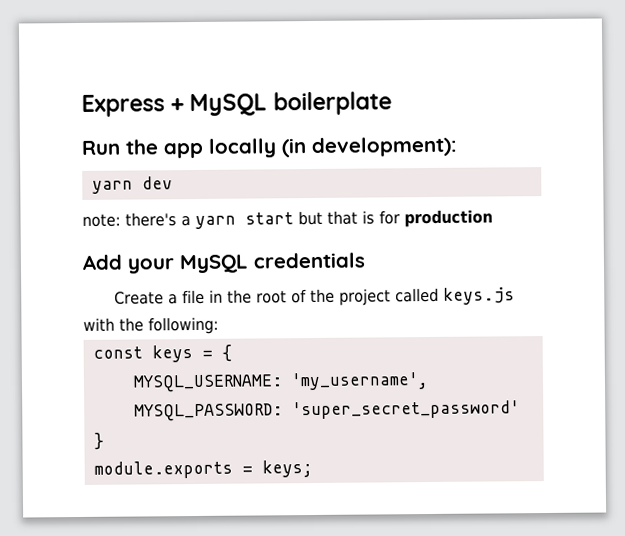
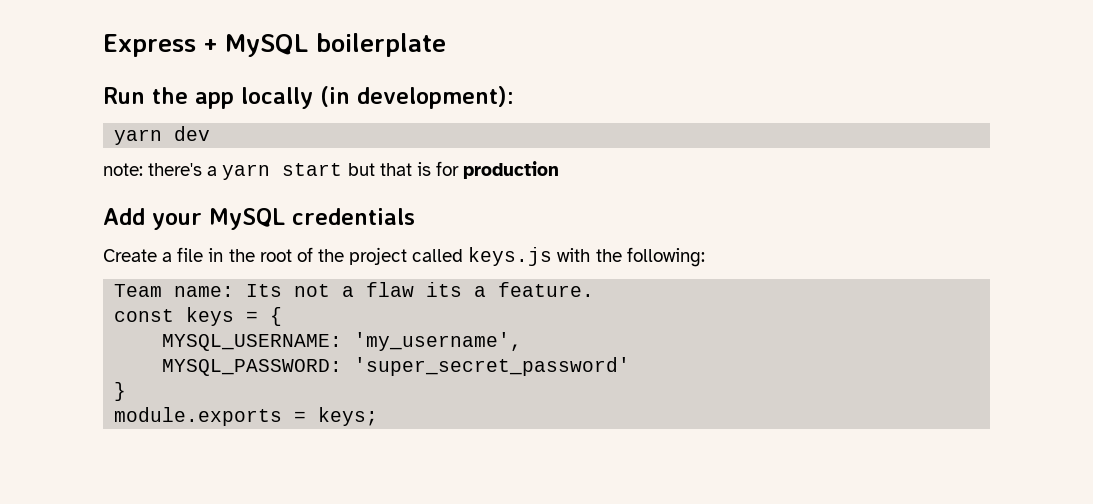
+ Team name: Its not a flaw its a feature.

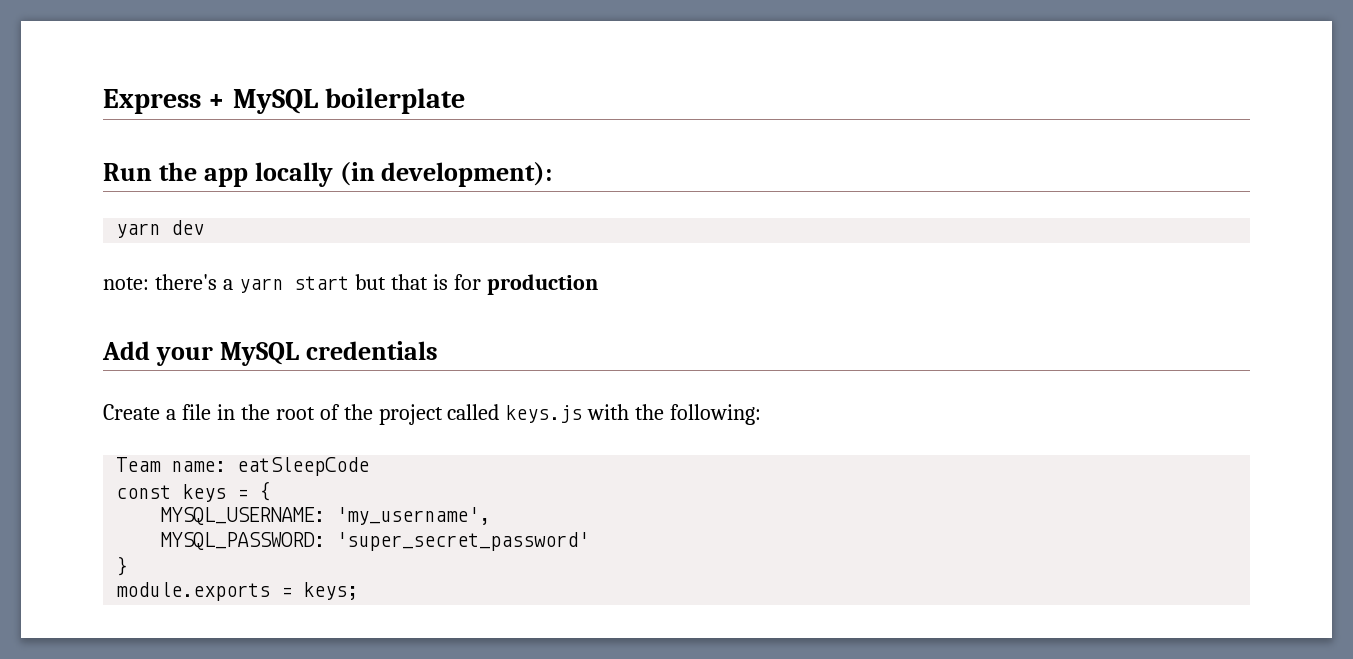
- Team name: Its not a flaw its a feature.
+ Team name: eatSleepCode

